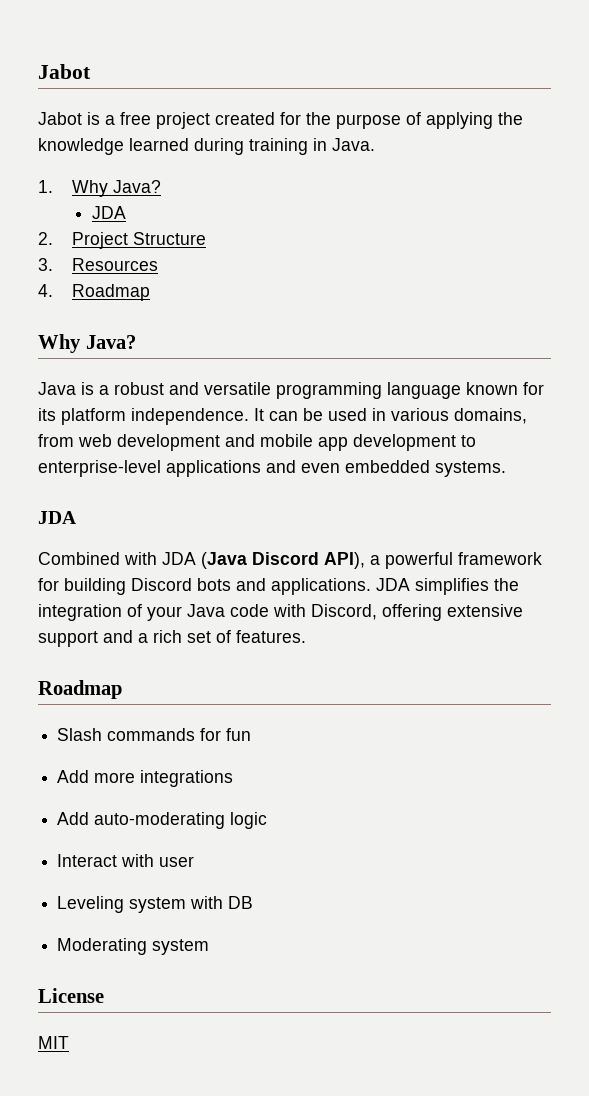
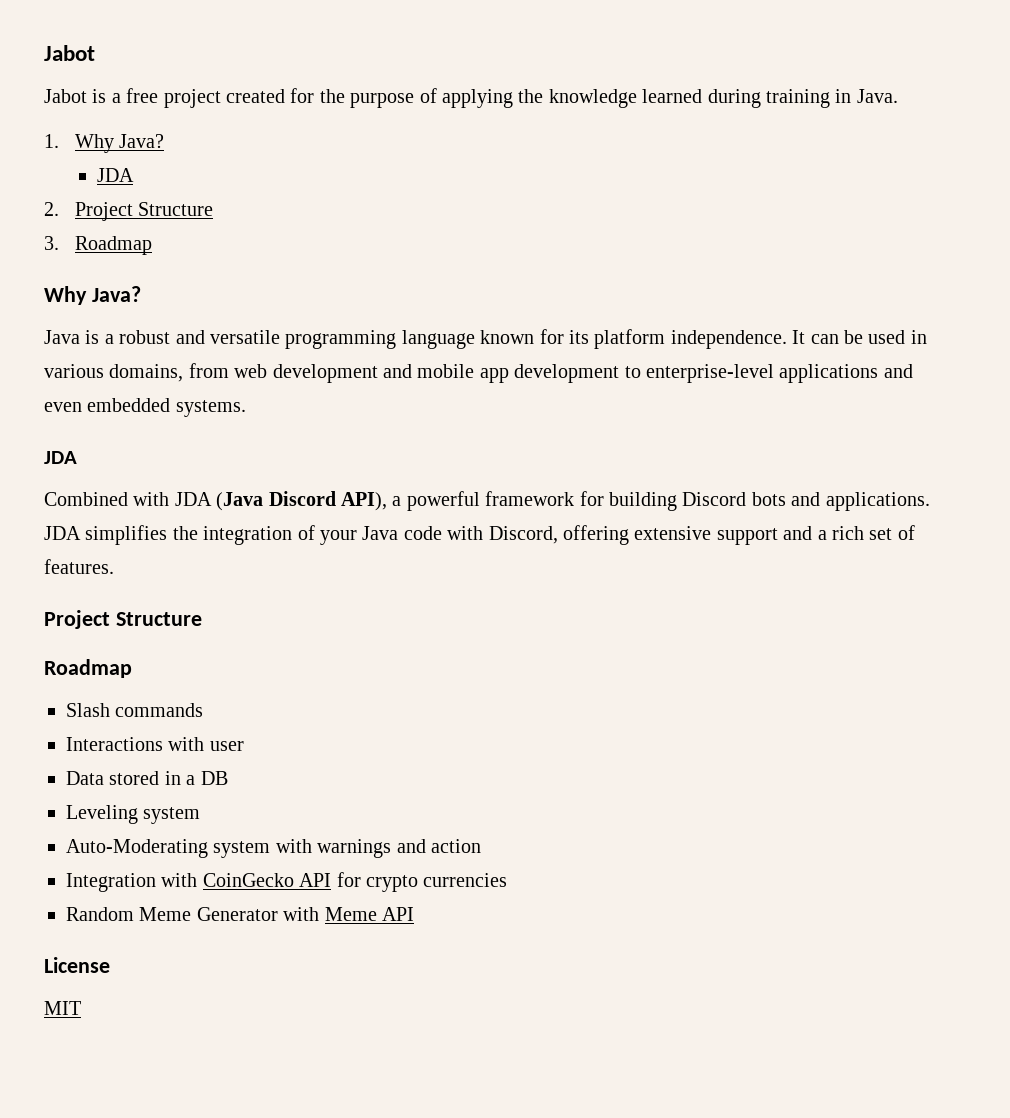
- 3. Resources
- 4. Roadmap
+ 3. Roadmap
  JDA simplifies the integration of your Java code with Discord, offering extensive support and a rich set of features.
+ Project Structure
- Slash commands for fun
- Add more integrations
- Add auto-moderating logic
- Interact with user
- Leveling system with DB
- Moderating system
+ Slash commands
+ Interactions with user
+ Data stored in a DB
+ Leveling system
+ Auto-Moderating system with warnings and action
+ Integration with CoinGecko API for crypto currencies
+ Random Meme Generator with Meme API

